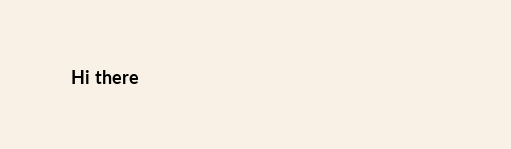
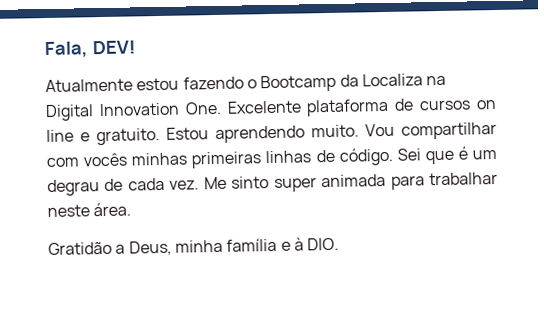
- Hi there
+ Fala, DEV!
+ Atualmente estou fazendo o Bootcamp da Localiza na Digital Innovation One. Excelente plataforma de cursos on line e gratuito. Estou aprendendo muito. Vou compartilhar com vocês minhas primeiras linhas de código. Sei que é um degrau de cada vez. Me sinto super animada para trabalhar neste área.
+ Gratidão a Deus, minha família e à DIO.

